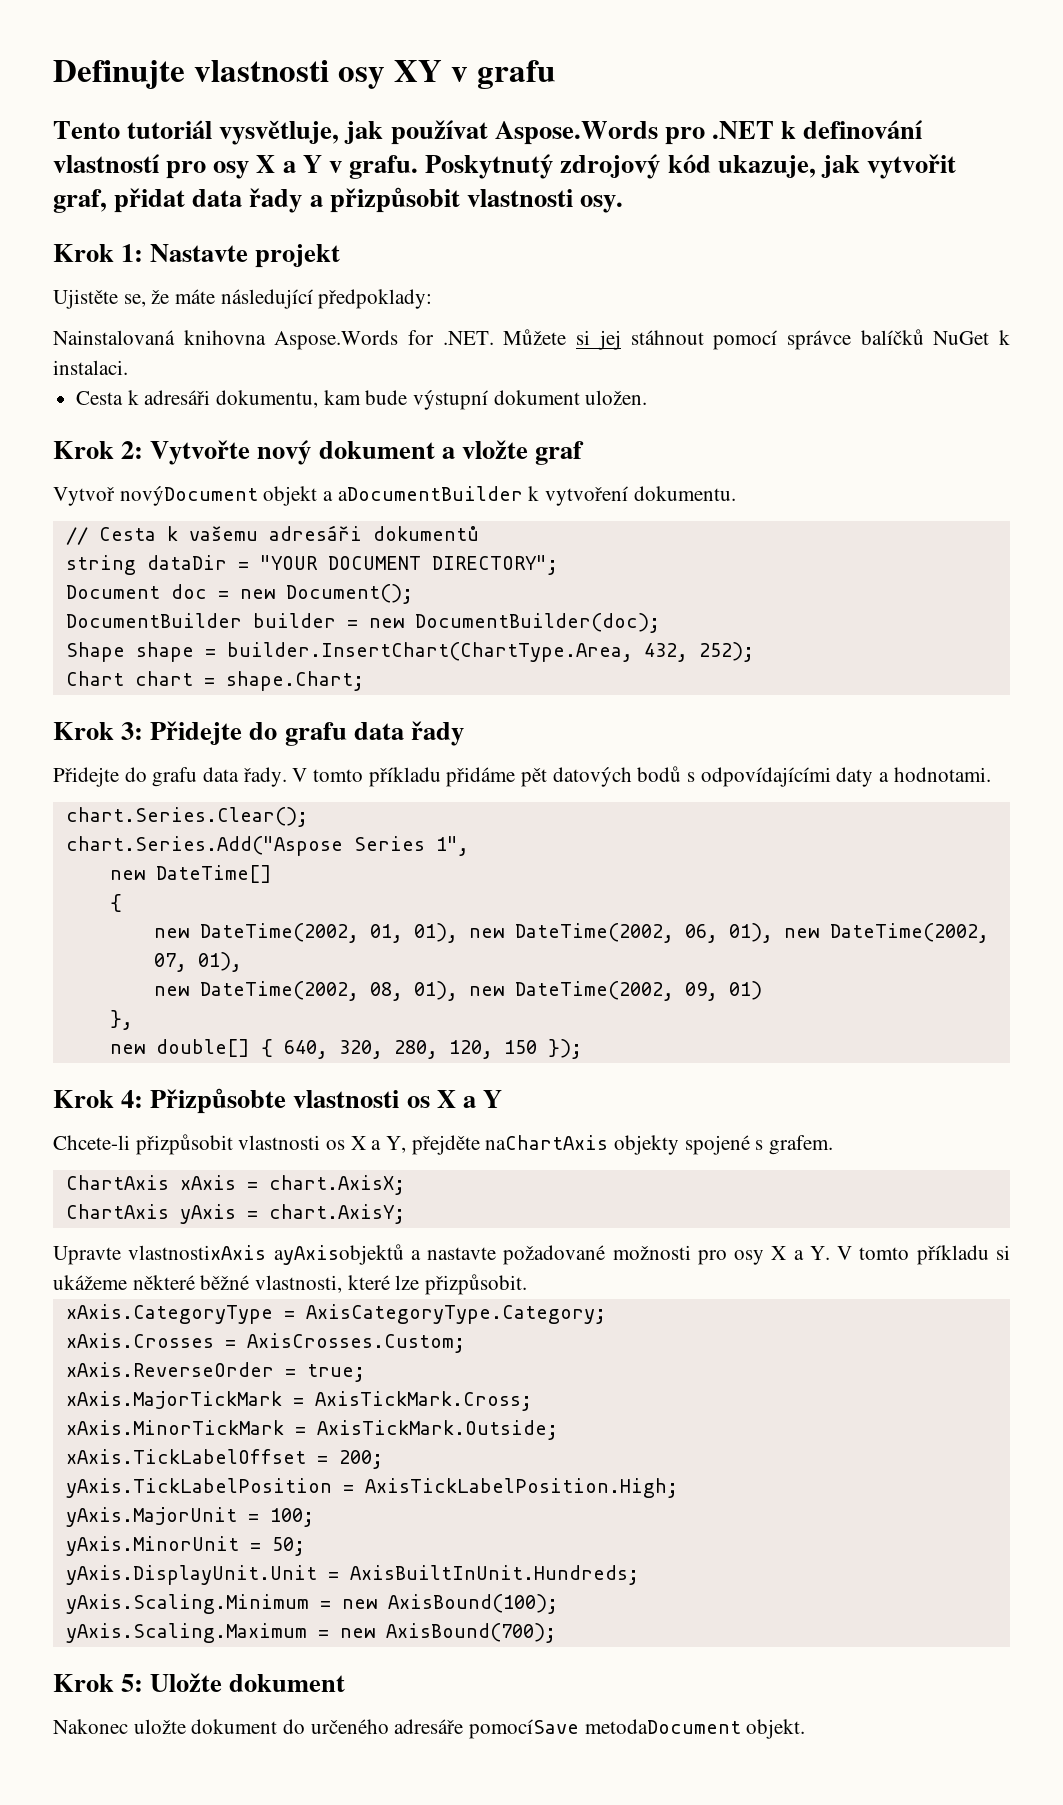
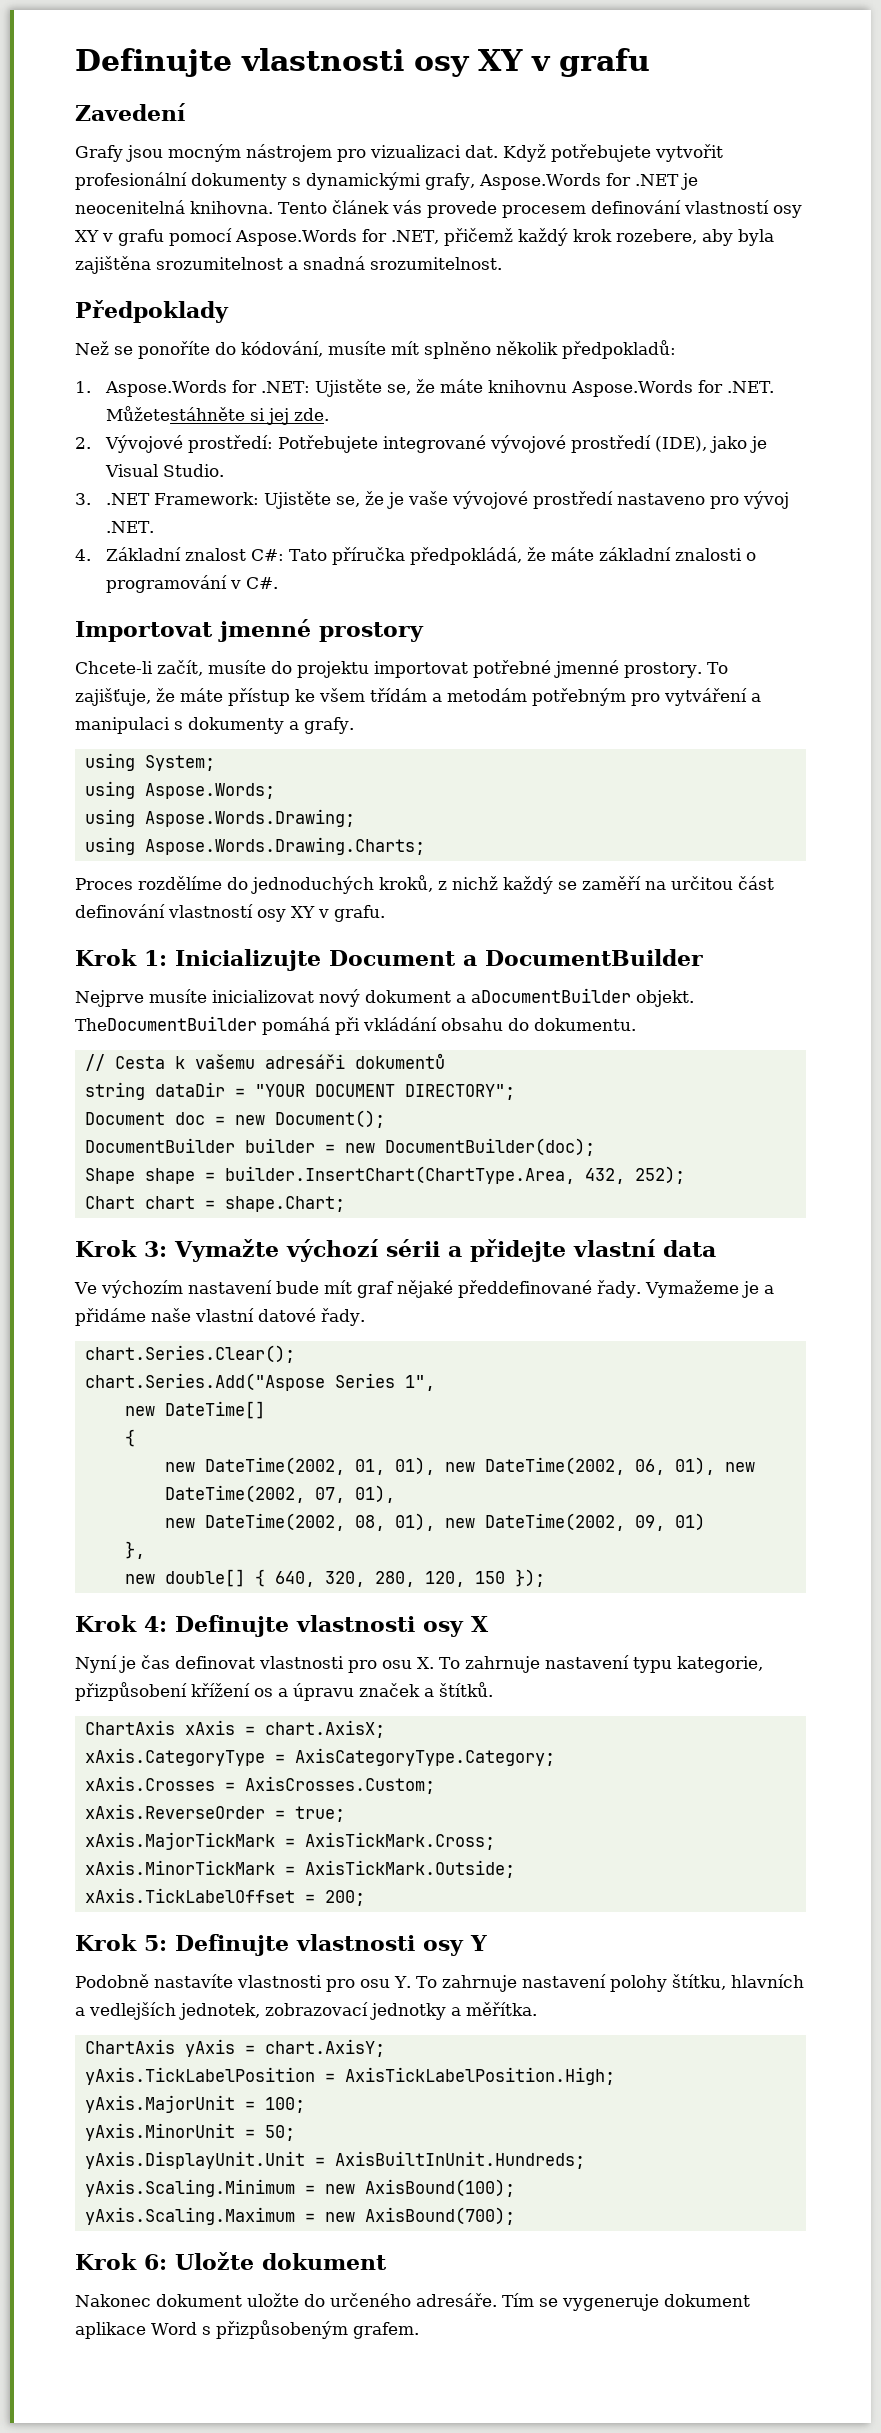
- Tento tutoriál vysvětluje, jak používat Aspose.Words pro .NET k definování vlastností pro osy X a Y v grafu. Poskytnutý zdrojový kód ukazuje, jak vytvořit graf, přidat data řady a přizpůsobit vlastnosti osy.
- Krok 1: Nastavte projekt
- Ujistěte se, že máte následující předpoklady:
- Nainstalovaná knihovna Aspose.Words for .NET. Můžete si jej stáhnout pomocí správce balíčků NuGet k instalaci.
- Cesta k adresáři dokumentu, kam bude výstupní dokument uložen.
- Krok 2: Vytvořte nový dokument a vložte graf
- Vytvoř novýDocument objekt a aDocumentBuilder k vytvoření dokumentu.
+ Zavedení
+ Grafy jsou mocným nástrojem pro vizualizaci dat. Když potřebujete vytvořit profesionální dokumenty s dynamickými grafy, Aspose.Words for .NET je neocenitelná knihovna. Tento článek vás provede procesem definování vlastností osy XY v grafu pomocí Aspose.Words for .NET, přičemž každý krok rozebere, aby byla zajištěna srozumitelnost a snadná srozumitelnost.
+ Předpoklady
+ Než se ponoříte do kódování, musíte mít splněno několik předpokladů:
+ 1. Aspose.Words for .NET: Ujistěte se, že máte knihovnu Aspose.Words for .NET. Můžetestáhněte si jej zde.
+ 2. Vývojové prostředí: Potřebujete integrované vývojové prostředí (IDE), jako je Visual Studio.
+ 3. .NET Framework: Ujistěte se, že je vaše vývojové prostředí nastaveno pro vývoj .NET.
+ 4. Základní znalost C#: Tato příručka předpokládá, že máte základní znalosti o programování v C#.
+ Importovat jmenné prostory
+ Chcete-li začít, musíte do projektu importovat potřebné jmenné prostory. To zajišťuje, že máte přístup ke všem třídám a metodám potřebným pro vytváření a manipulaci s dokumenty a grafy.
+ using System;
+ using Aspose.Words;
+ using Aspose.Words.Drawing;
+ using Aspose.Words.Drawing.Charts;
+ Proces rozdělíme do jednoduchých kroků, z nichž každý se zaměří na určitou část definování vlastností osy XY v grafu.
+ Krok 1: Inicializujte Document a DocumentBuilder
+ Nejprve musíte inicializovat nový dokument a aDocumentBuilder objekt. TheDocumentBuilder pomáhá při vkládání obsahu do dokumentu.
- Krok 3: Přidejte do grafu data řady
- Přidejte do grafu data řady. V tomto příkladu přidáme pět datových bodů s odpovídajícími daty a hodnotami.
+ Krok 3: Vymažte výchozí sérii a přidejte vlastní data
+ Ve výchozím nastavení bude mít graf nějaké předdefinované řady. Vymažeme je a přidáme naše vlastní datové řady.
- Krok 4: Přizpůsobte vlastnosti os X a Y
- Chcete-li přizpůsobit vlastnosti os X a Y, přejděte naChartAxis objekty spojené s grafem.
+ Krok 4: Definujte vlastnosti osy X
+ Nyní je čas definovat vlastnosti pro osu X. To zahrnuje nastavení typu kategorie, přizpůsobení křížení os a úpravu značek a štítků.
  ChartAxis xAxis = chart.AxisX;
- ChartAxis yAxis = chart.AxisY;
- Upravte vlastnostixAxis ayAxisobjektů a nastavte požadované možnosti pro osy X a Y. V tomto příkladu si ukážeme některé běžné vlastnosti, které lze přizpůsobit.
+ Krok 5: Definujte vlastnosti osy Y
+ Podobně nastavíte vlastnosti pro osu Y. To zahrnuje nastavení polohy štítku, hlavních a vedlejších jednotek, zobrazovací jednotky a měřítka.
+ ChartAxis yAxis = chart.AxisY;
- Krok 5: Uložte dokument
+ Krok 6: Uložte dokument
- Nakonec uložte dokument do určeného adresáře pomocíSave metodaDocument objekt.
+ Nakonec dokument uložte do určeného adresáře. Tím se vygeneruje dokument aplikace Word s přizpůsobeným grafem.

